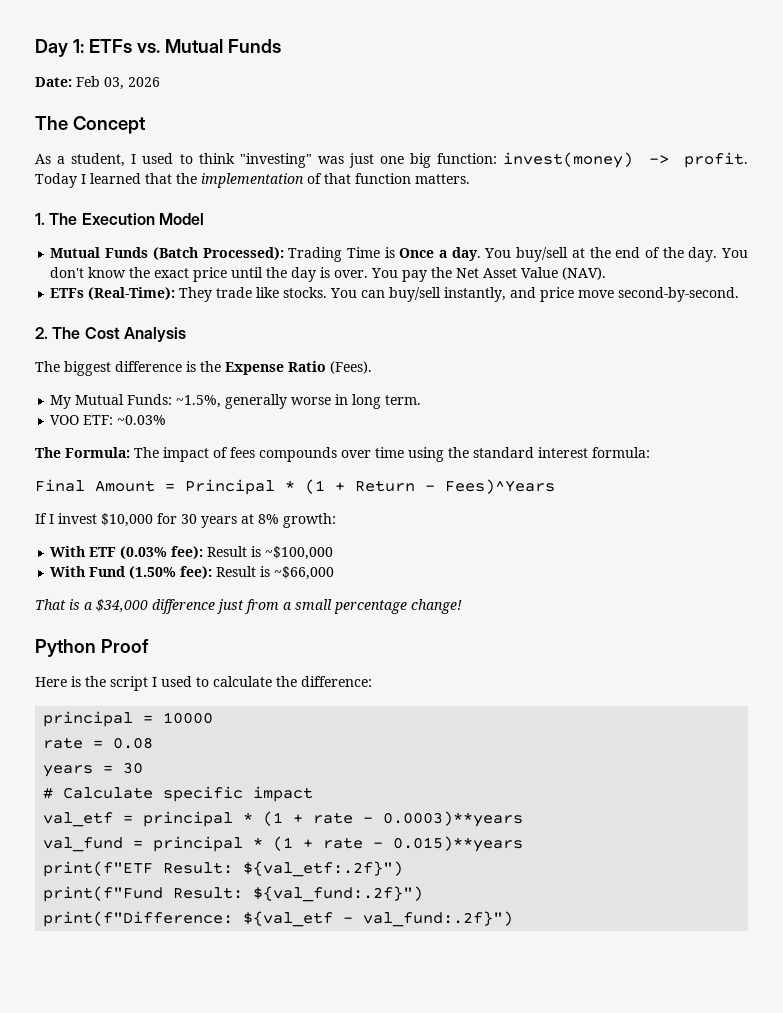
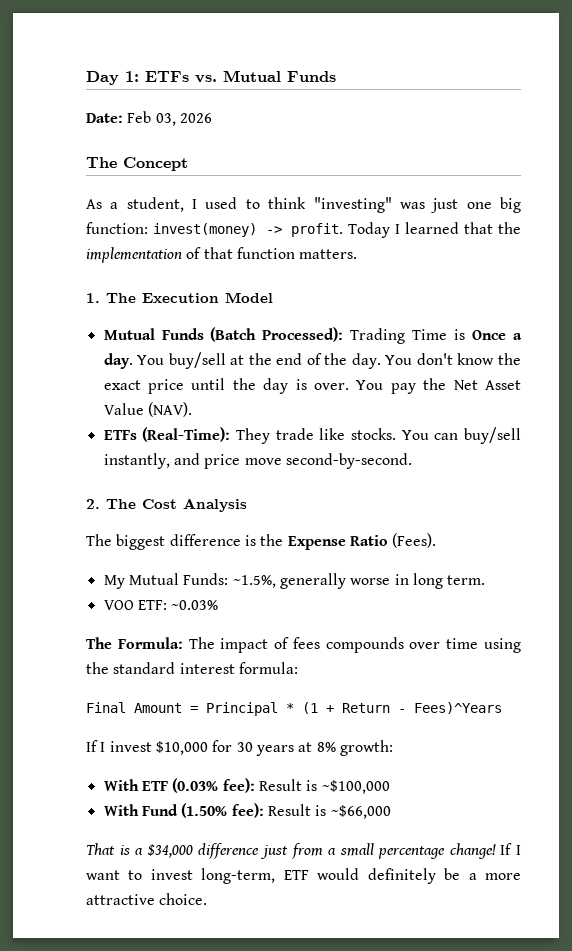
- That is a $34,000 difference just from a small percentage change!
- Python Proof
- Here is the script I used to calculate the difference:
- principal = 10000
- rate = 0.08
- years = 30
- # Calculate specific impact
- val_etf = principal * (1 + rate - 0.0003)**years
- val_fund = principal * (1 + rate - 0.015)**years
- print(f"ETF Result: ${val_etf:.2f}")
- print(f"Fund Result: ${val_fund:.2f}")
- print(f"Difference: ${val_etf - val_fund:.2f}")
+ That is a $34,000 difference just from a small percentage change! If I want to invest long-term, ETF would definitely be a more attractive choice.

